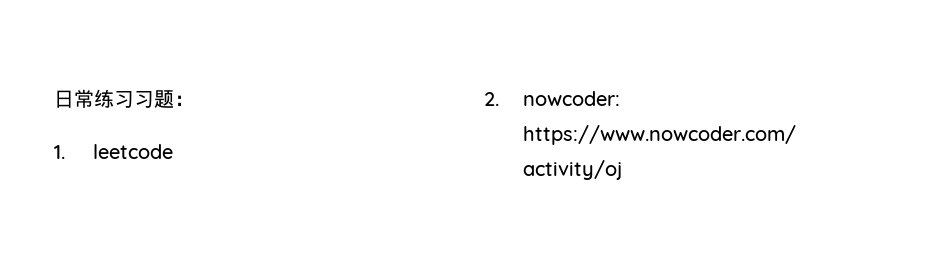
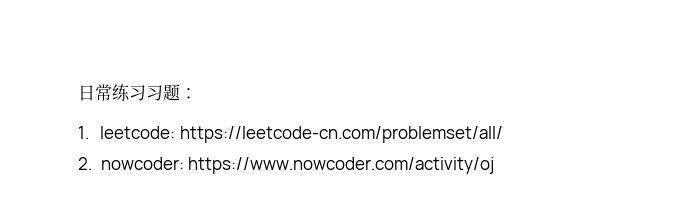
- 1. leetcode
+ 1. leetcode: https://leetcode-cn.com/problemset/all/

